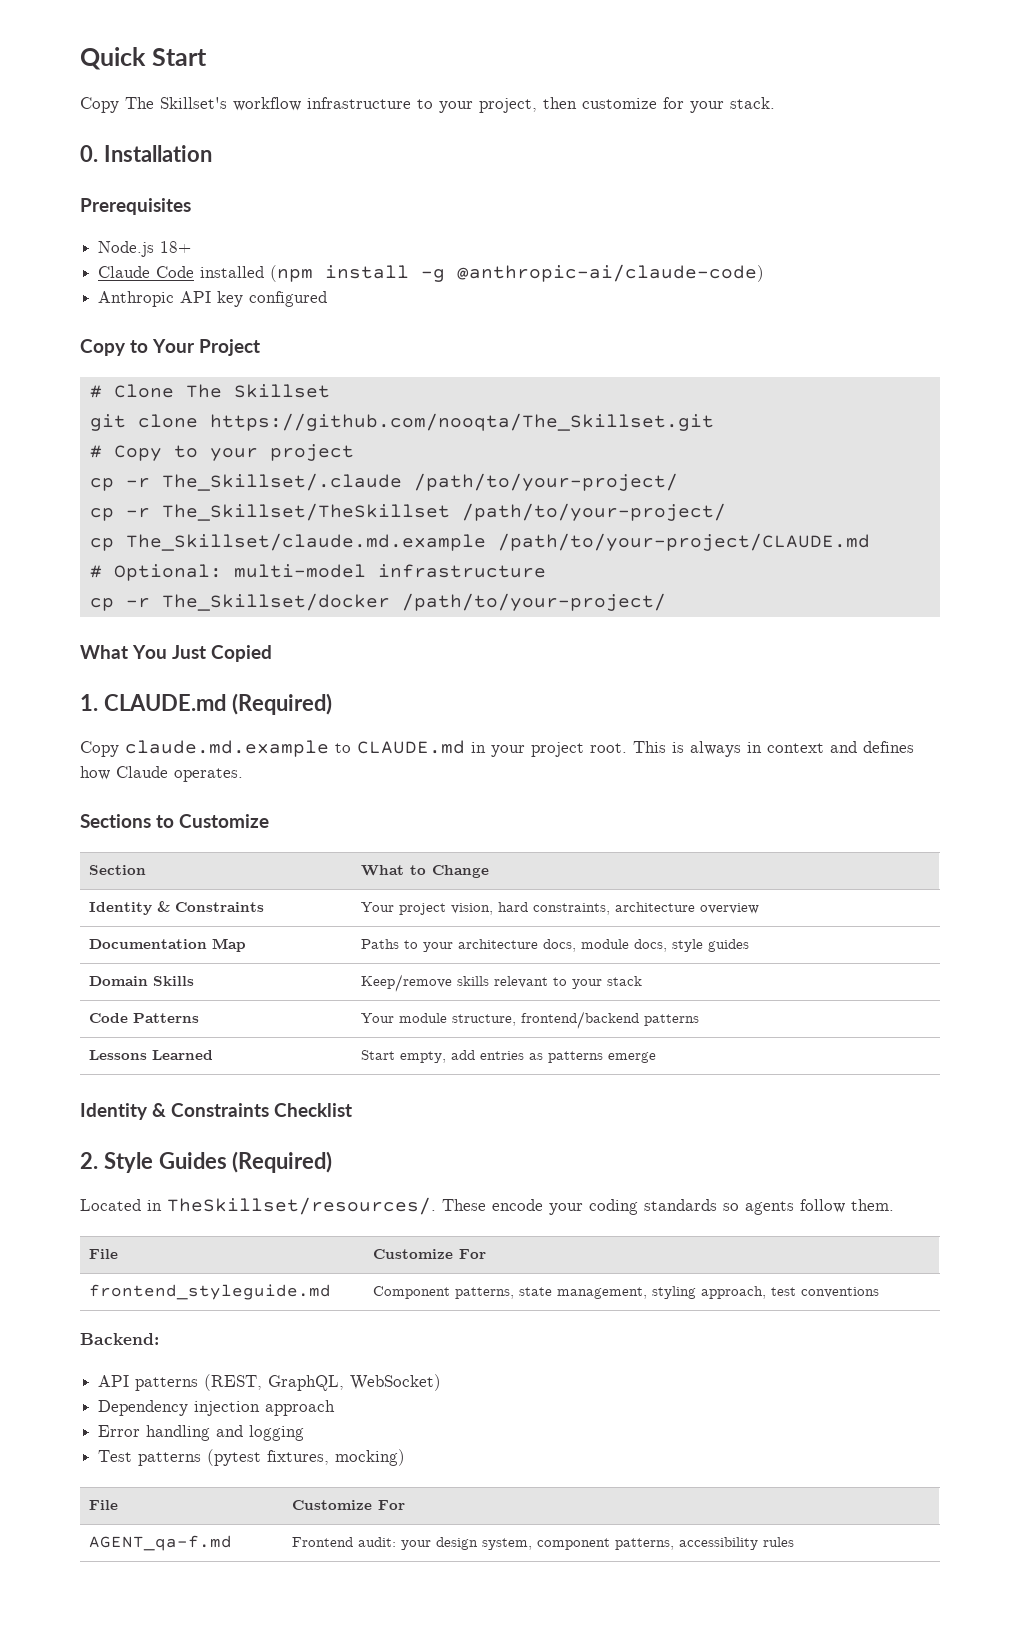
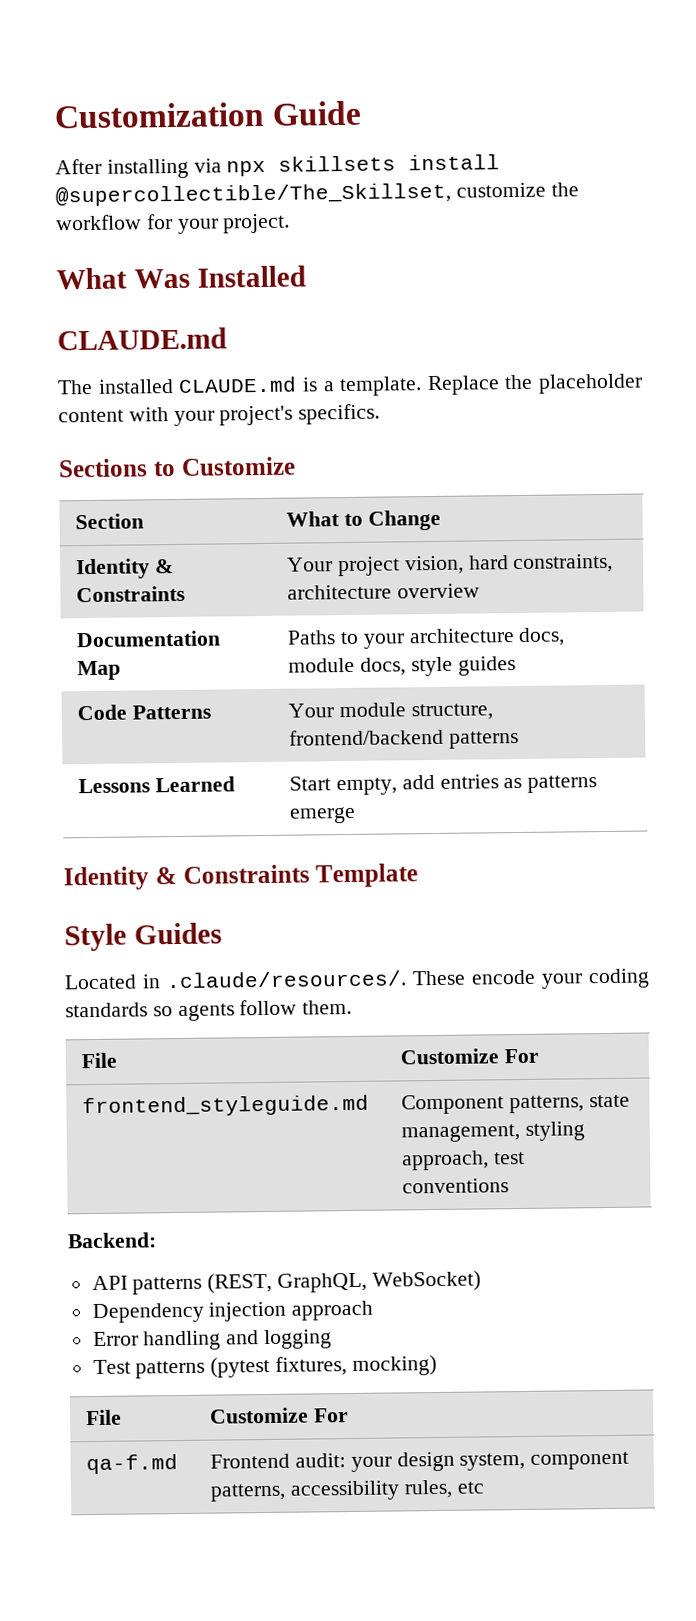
- Quick Start
- Copy The Skillset's workflow infrastructure to your project, then customize for your stack.
- 0. Installation
- Prerequisites
- Node.js 18+
- Claude Code installed (npm install -g @anthropic-ai/claude-code)
- Anthropic API key configured
- Copy to Your Project
- # Clone The Skillset
- git clone https://github.com/nooqta/The_Skillset.git
- # Copy to your project
- cp -r The_Skillset/.claude /path/to/your-project/
- cp -r The_Skillset/TheSkillset /path/to/your-project/
- cp The_Skillset/claude.md.example /path/to/your-project/CLAUDE.md
- # Optional: multi-model infrastructure
- cp -r The_Skillset/docker /path/to/your-project/
- What You Just Copied
- 1. CLAUDE.md (Required)
- Copy claude.md.example to CLAUDE.md in your project root. This is always in context and defines how Claude operates.
+ Customization Guide
+ After installing via npx skillsets install @supercollectible/The_Skillset, customize the workflow for your project.
+ What Was Installed
+ CLAUDE.md
+ The installed CLAUDE.md is a template. Replace the placeholder content with your project's specifics.
- Domain Skills | Keep/remove skills relevant to your stack
- Identity & Constraints Checklist
- 2. Style Guides (Required)
+ Identity & Constraints Template
+ Style Guides
- Located in TheSkillset/resources/. These encode your coding standards so agents follow them.
+ Located in .claude/resources/. These encode your coding standards so agents follow them.
- AGENT_qa-f.md | Frontend audit: your design system, component patterns, accessibility rules
+ qa-f.md | Frontend audit: your design system, component patterns, accessibility rules, etc

